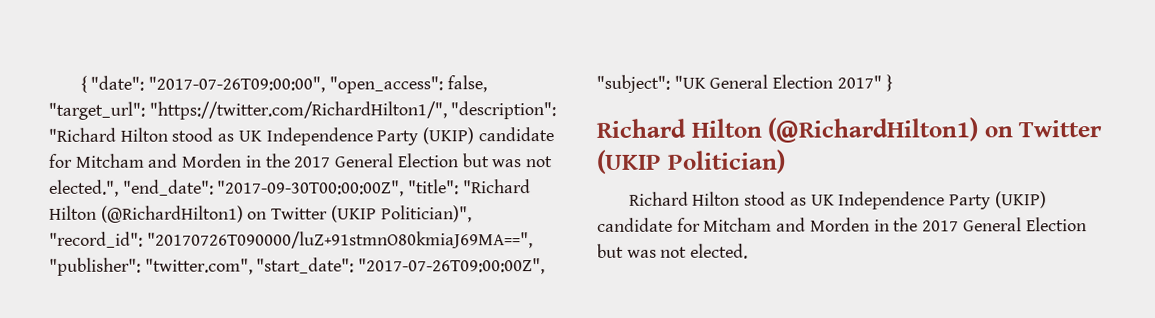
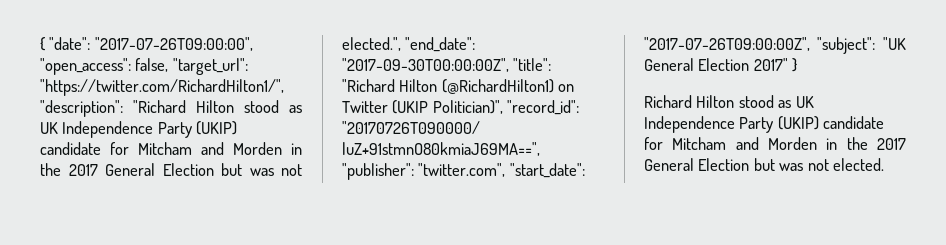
- Richard Hilton (@RichardHilton1) on Twitter (UKIP Politician)

